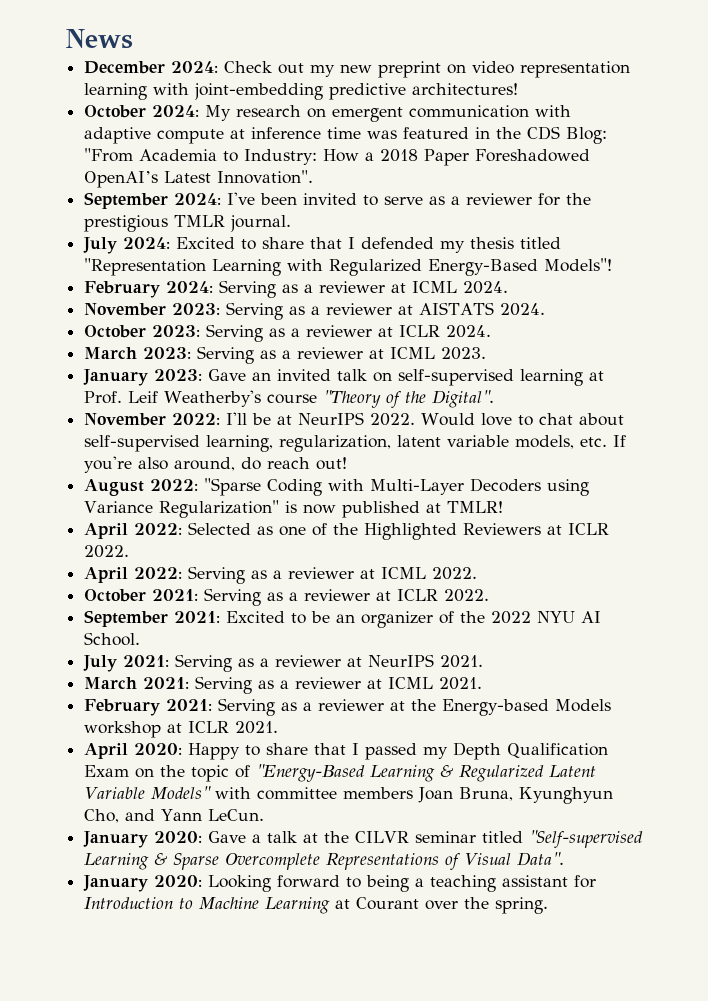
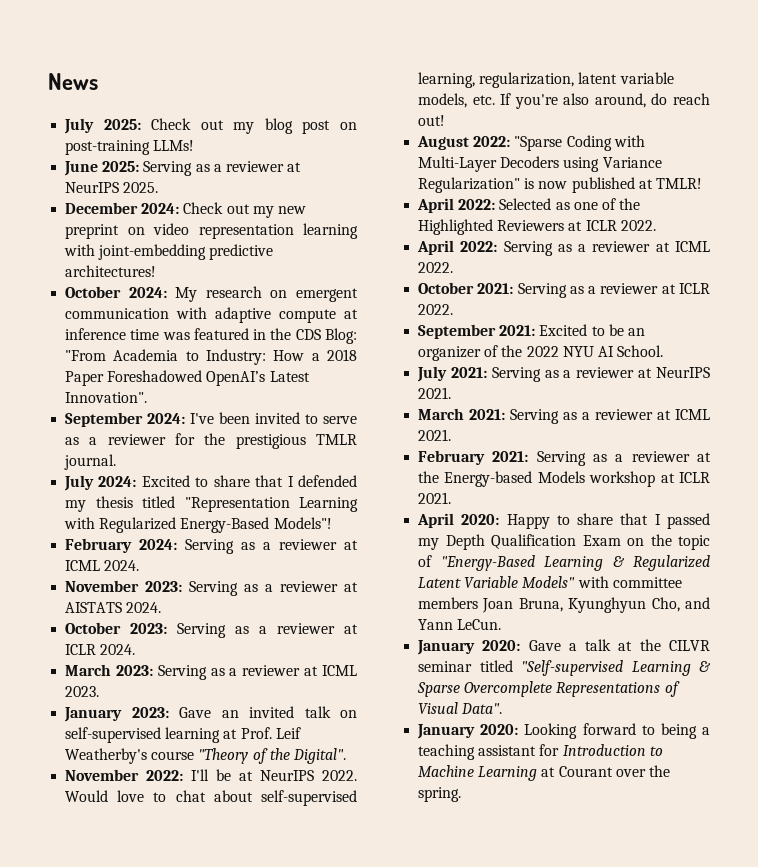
+ July 2025: Check out my blog post on post-training LLMs!
+ June 2025: Serving as a reviewer at NeurIPS 2025.

